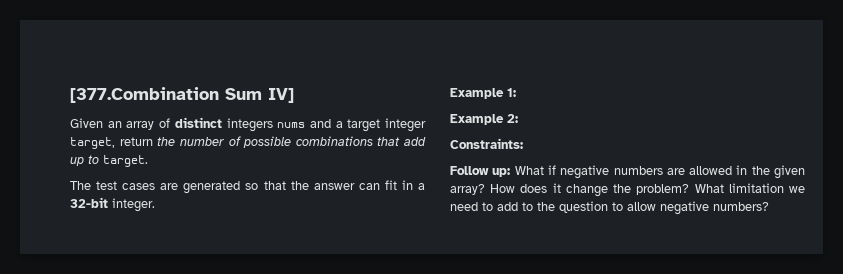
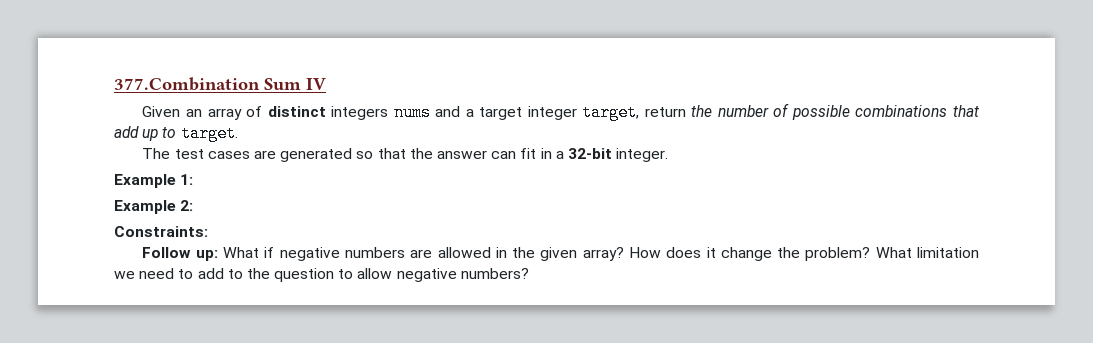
- [377.Combination Sum IV]
+ 377.Combination Sum IV

